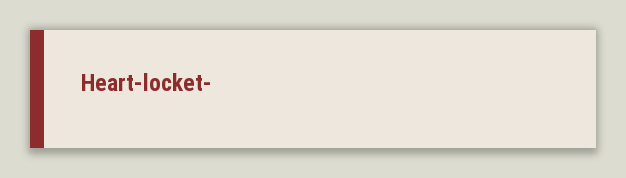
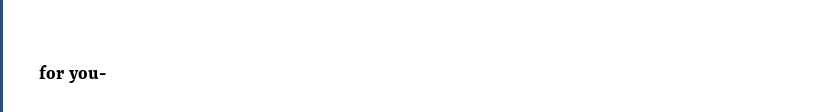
- Heart-locket-
+ for you-

